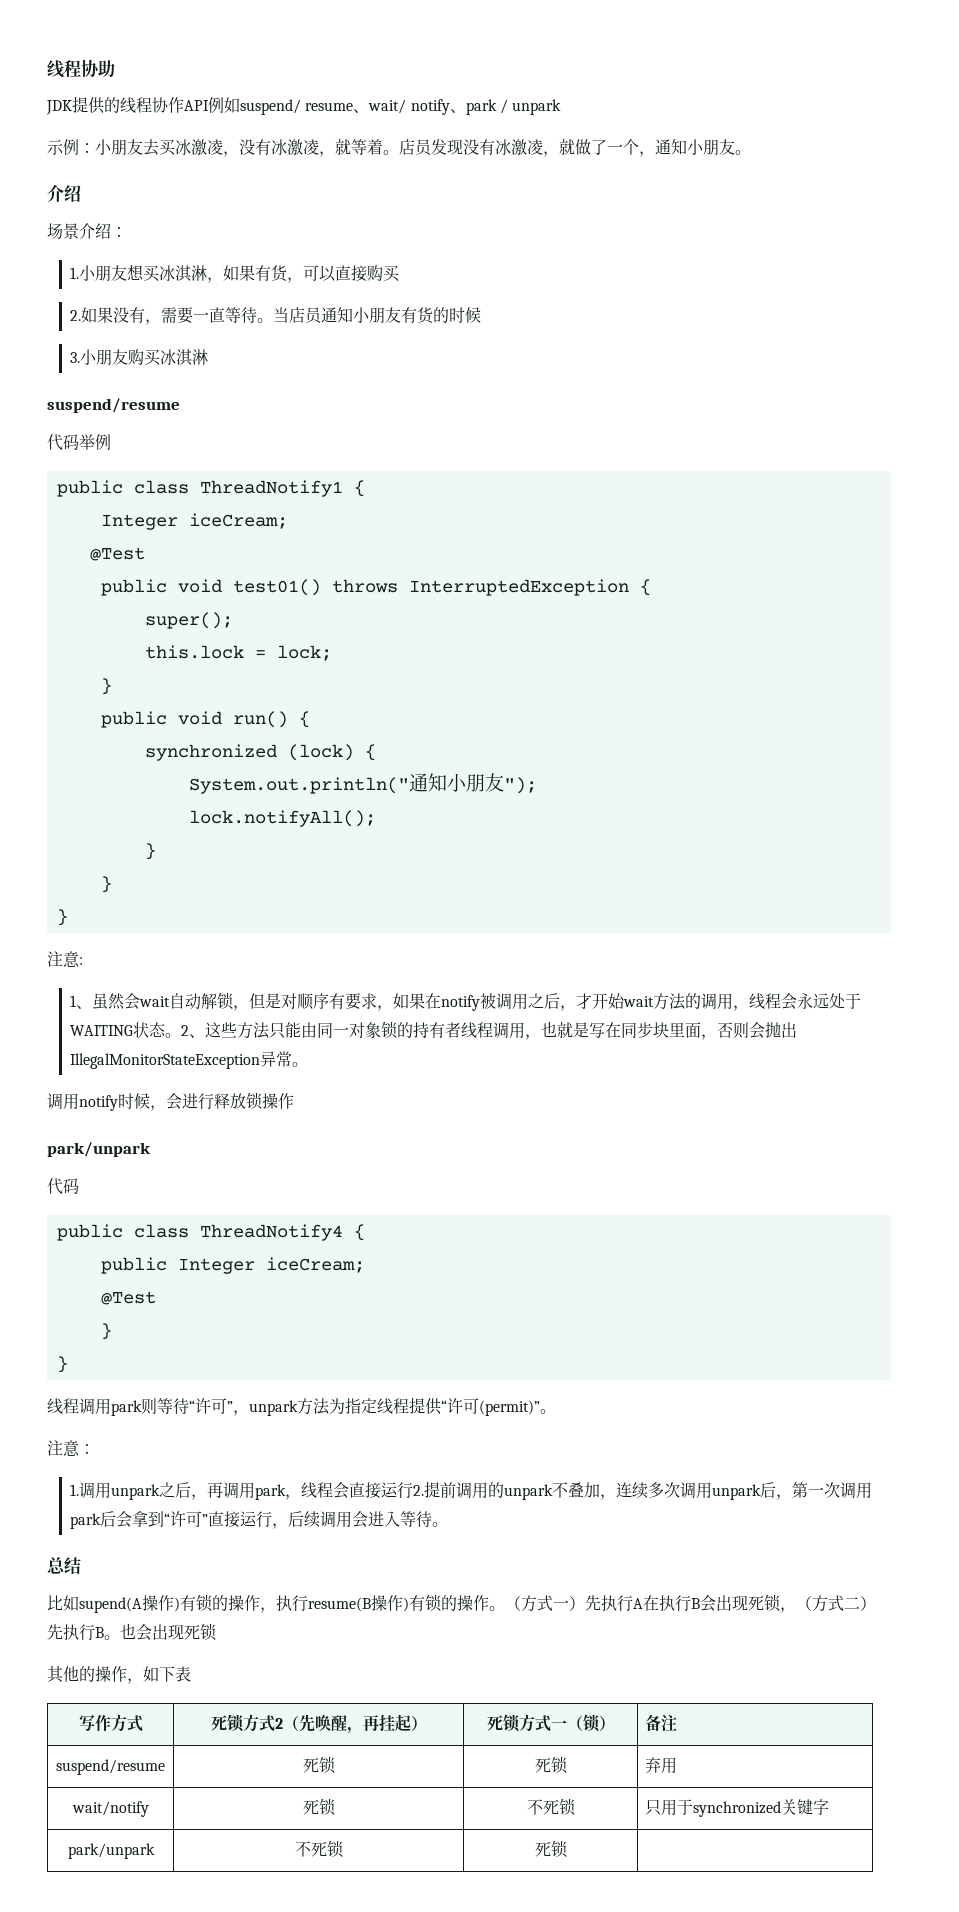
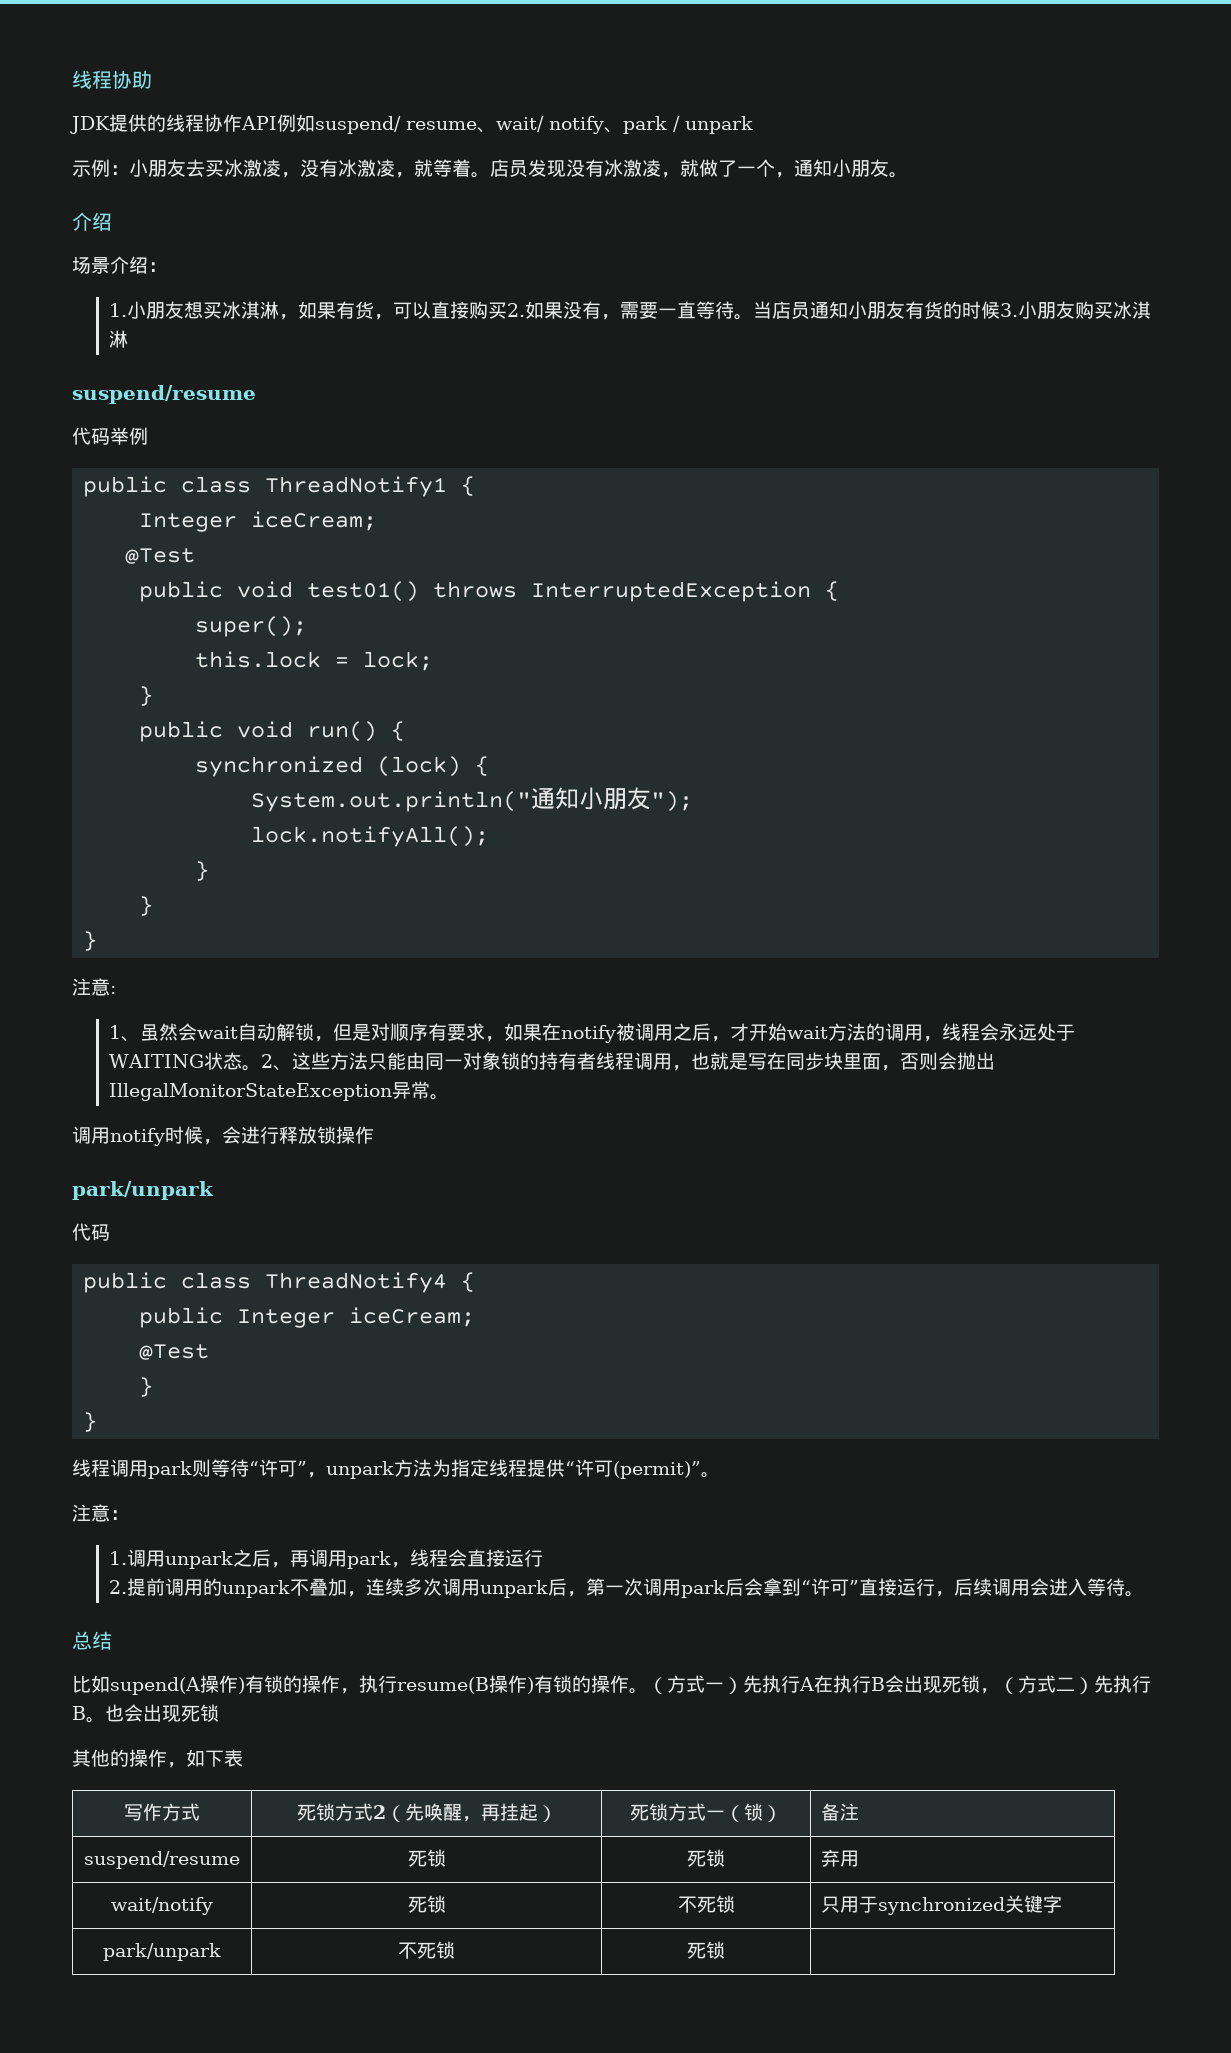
- 1.小朋友想买冰淇淋，如果有货，可以直接购买
- 2.如果没有，需要一直等待。
+ 1.小朋友想买冰淇淋，如果有货，可以直接购买2.如果没有，需要一直等待。
- 当店员通知小朋友有货的时候
- 3.小朋友购买冰淇淋
+ 当店员通知小朋友有货的时候3.小朋友购买冰淇淋
- 1.调用unpark之后，再调用park，线程会直接运行2.提前调用的unpark不叠加，连续多次调用unpark后，第一次调用park后会拿到“许可”直接运行，后续调用会进入等待。
+ 1.调用unpark之后，再调用park，线程会直接运行
+ 2.提前调用的unpark不叠加，连续多次调用unpark后，第一次调用park后会拿到“许可”直接运行，后续调用会进入等待。

